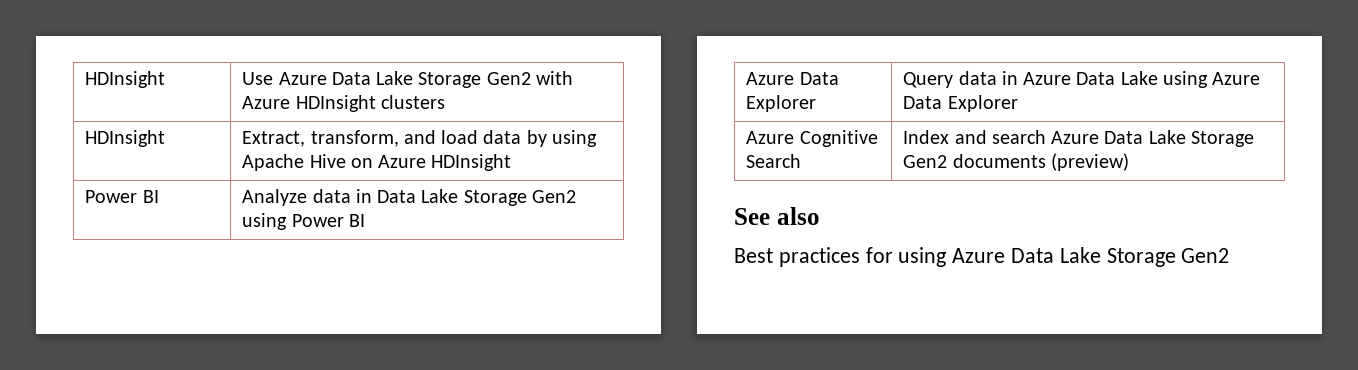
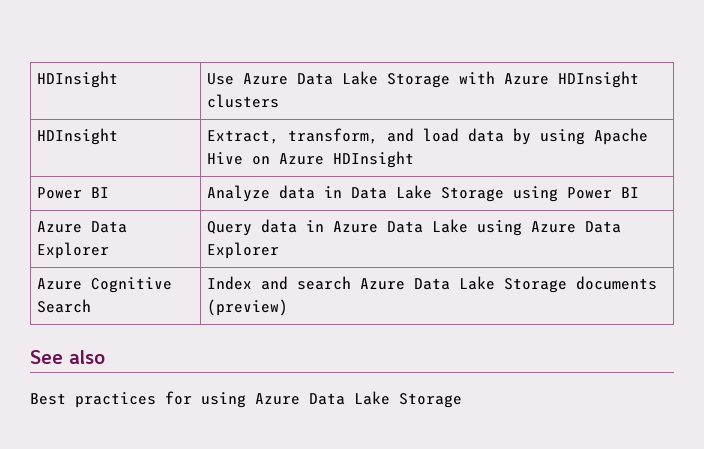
- HDInsight | Use Azure Data Lake Storage Gen2 with Azure HDInsight clusters
+ HDInsight | Use Azure Data Lake Storage with Azure HDInsight clusters
- Power BI | Analyze data in Data Lake Storage Gen2 using Power BI
+ Power BI | Analyze data in Data Lake Storage using Power BI
- Azure Cognitive Search | Index and search Azure Data Lake Storage Gen2 documents (preview)
+ Azure Cognitive Search | Index and search Azure Data Lake Storage documents (preview)
- Best practices for using Azure Data Lake Storage Gen2
+ Best practices for using Azure Data Lake Storage

